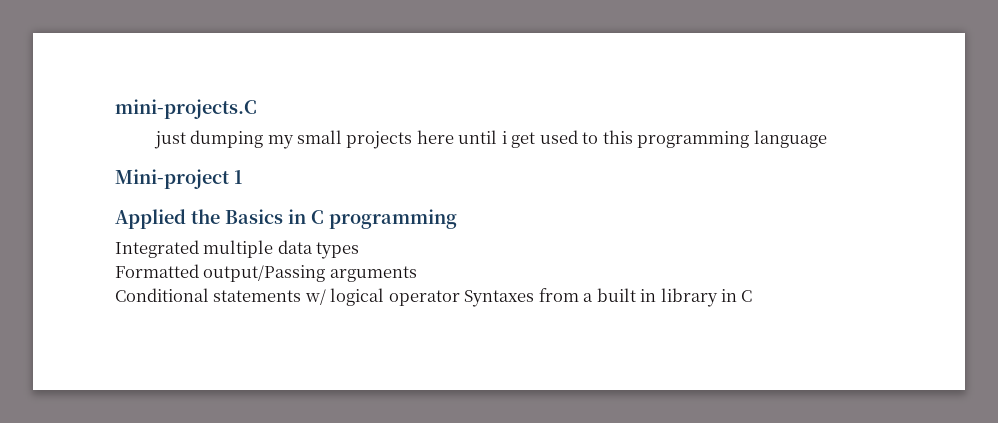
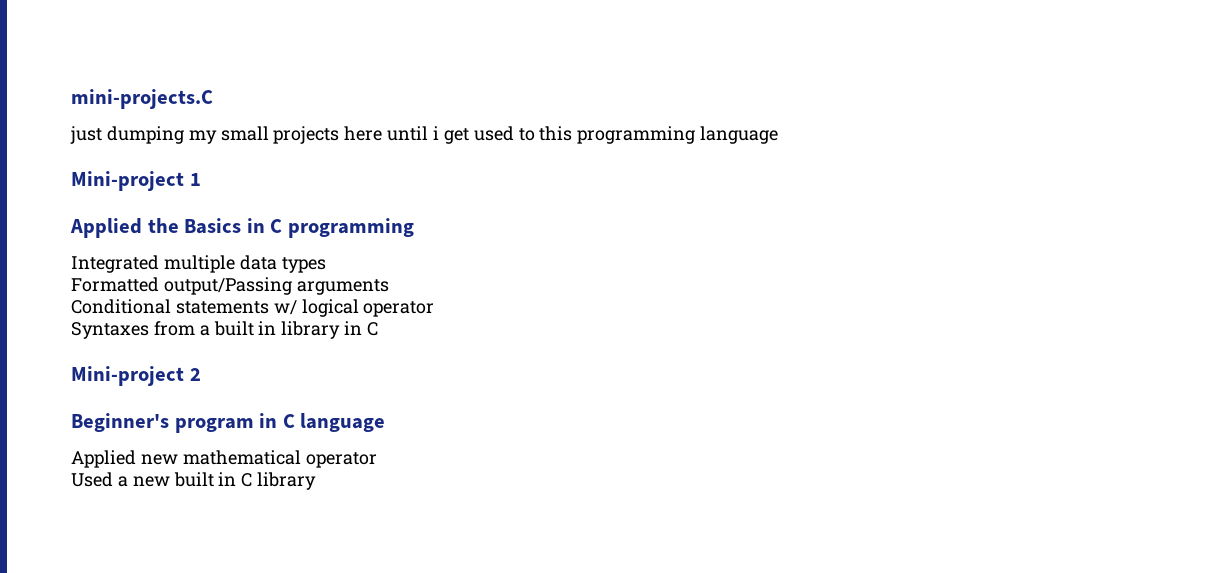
- Conditional statements w/ logical operator Syntaxes from a built in library in C
+ Conditional statements w/ logical operator
+ Syntaxes from a built in library in C
+ Mini-project 2
+ Beginner's program in C language
+ Applied new mathematical operator
+ Used a new built in C library

